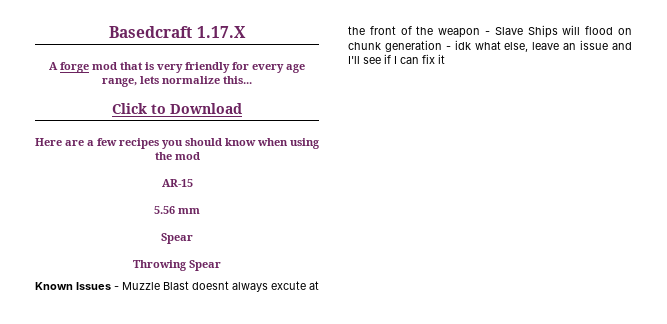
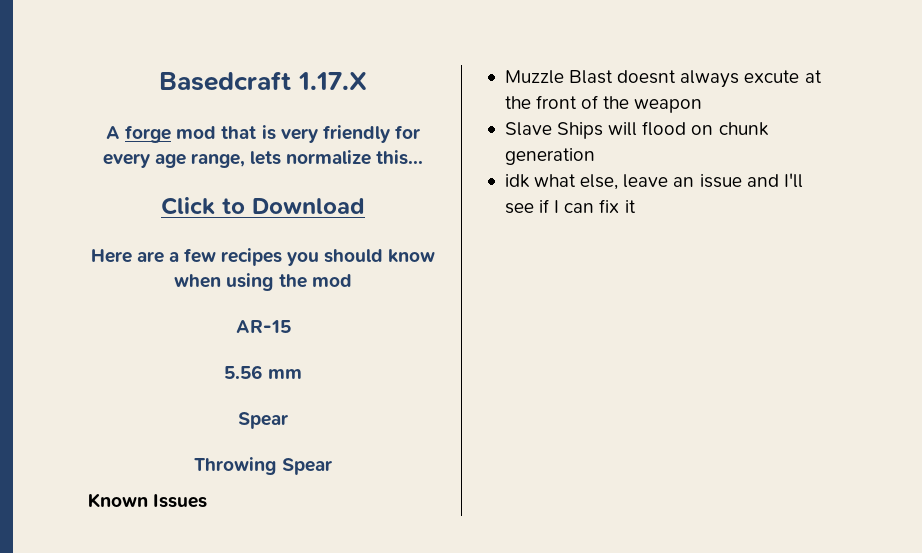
- Known Issues - Muzzle Blast doesnt always excute at the front of the weapon - Slave Ships will flood on chunk generation - idk what else, leave an issue and I'll see if I can fix it
+ Known Issues
+ Muzzle Blast doesnt always excute at the front of the weapon
+ Slave Ships will flood on chunk generation
+ idk what else, leave an issue and I'll see if I can fix it

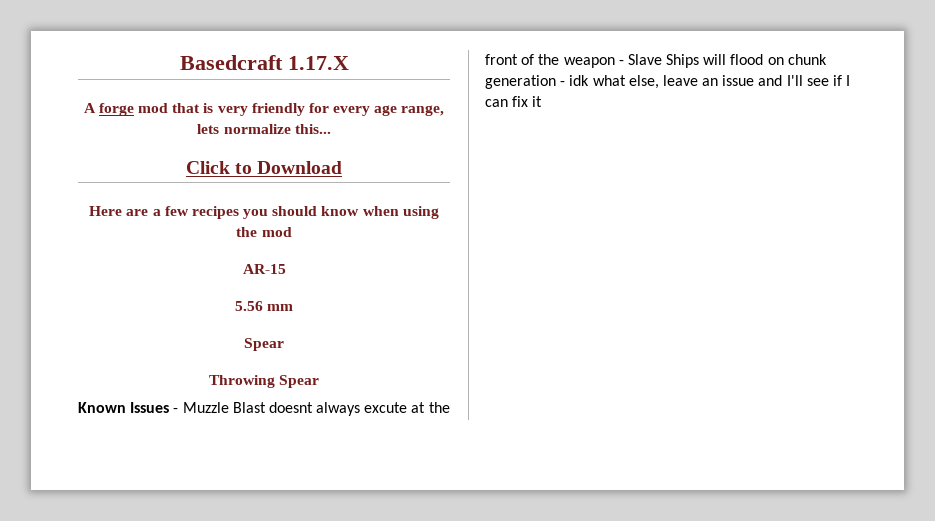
- Known Issues
- Muzzle Blast doesnt always excute at the front of the weapon
- Slave Ships will flood on chunk generation
- idk what else, leave an issue and I'll see if I can fix it
+ Known Issues - Muzzle Blast doesnt always excute at the front of the weapon - Slave Ships will flood on chunk generation - idk what else, leave an issue and I'll see if I can fix it

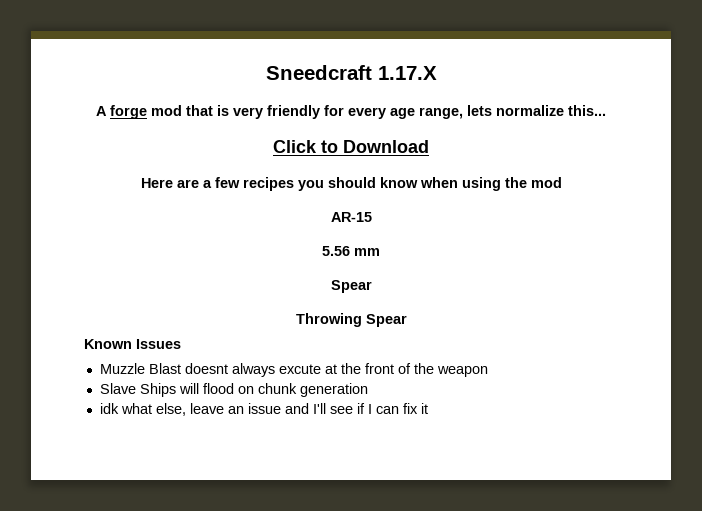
- Basedcraft 1.17.X
+ Sneedcraft 1.17.X
- Known Issues - Muzzle Blast doesnt always excute at the front of the weapon - Slave Ships will flood on chunk generation - idk what else, leave an issue and I'll see if I can fix it
+ Known Issues
+ Muzzle Blast doesnt always excute at the front of the weapon
+ Slave Ships will flood on chunk generation
+ idk what else, leave an issue and I'll see if I can fix it

